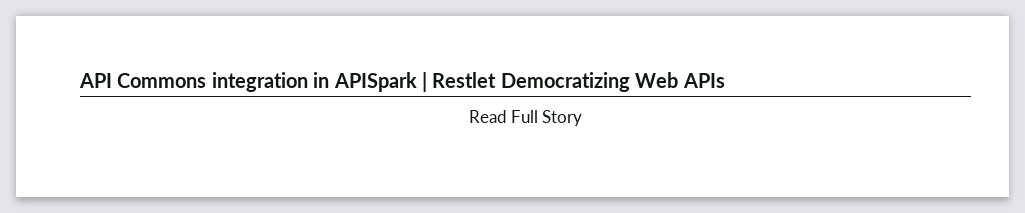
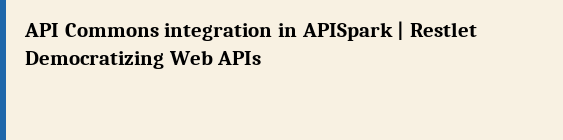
- Read Full Story

